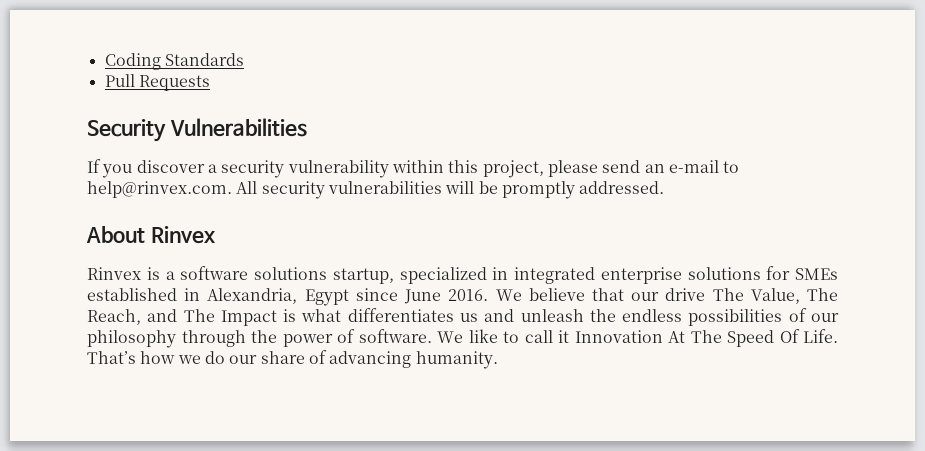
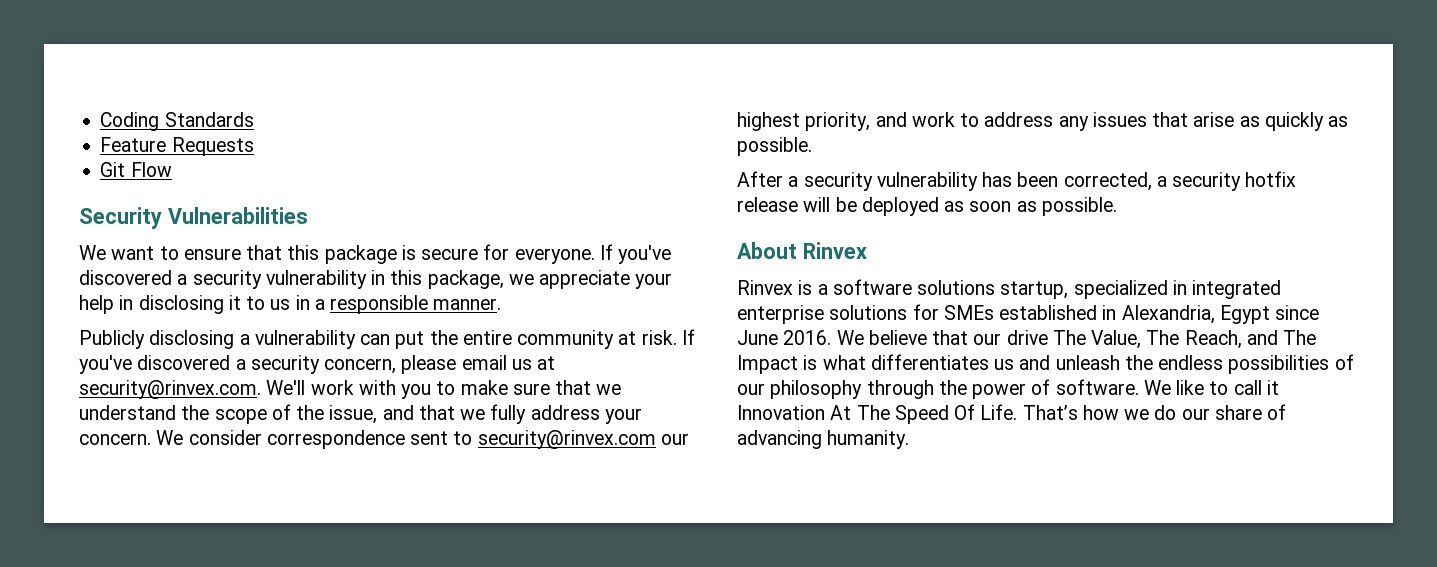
- Pull Requests
+ Feature Requests
+ Git Flow
- If you discover a security vulnerability within this project, please send an e-mail to help@rinvex.com. All security vulnerabilities will be promptly addressed.
+ We want to ensure that this package is secure for everyone. If you've discovered a security vulnerability in this package, we appreciate your help in disclosing it to us in a responsible manner.
+ Publicly disclosing a vulnerability can put the entire community at risk. If you've discovered a security concern, please email us at security@rinvex.com. We'll work with you to make sure that we understand the scope of the issue, and that we fully address your concern. We consider correspondence sent to security@rinvex.com our highest priority, and work to address any issues that arise as quickly as possible.
+ After a security vulnerability has been corrected, a security hotfix release will be deployed as soon as possible.

